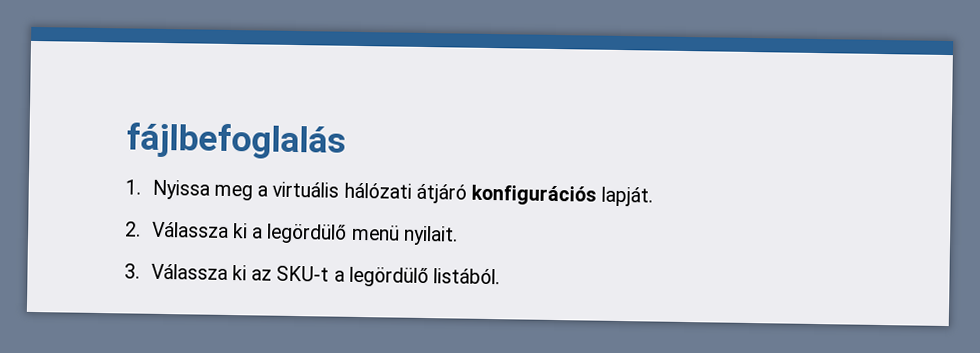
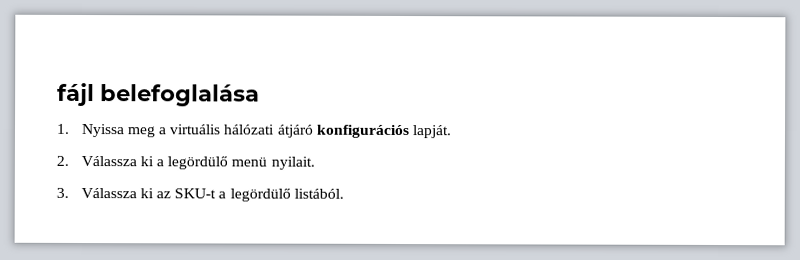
- fájlbefoglalás
+ fájl belefoglalása

